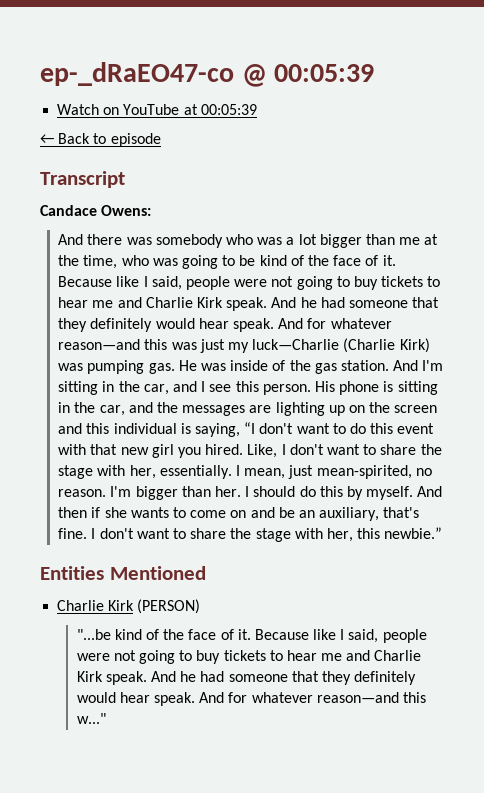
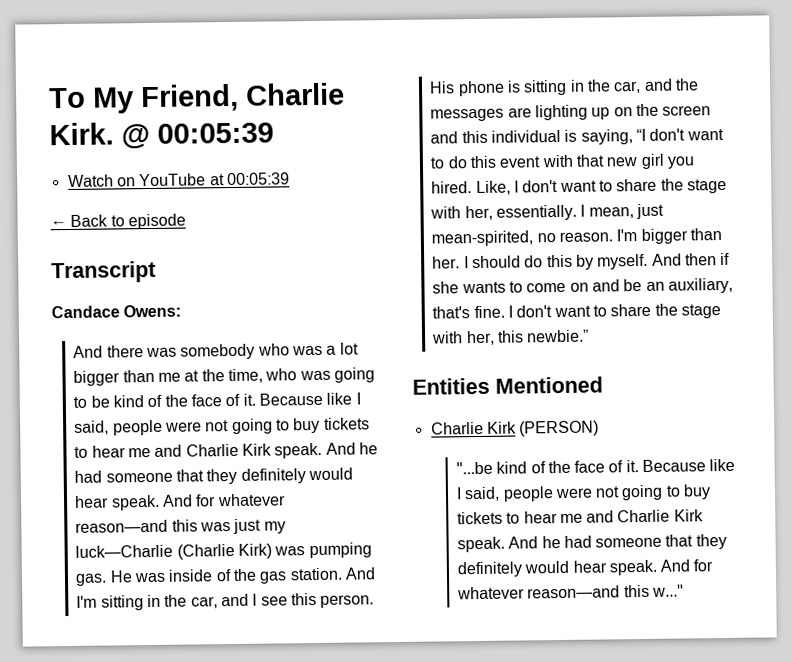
- ep-_dRaEO47-co @ 00:05:39
+ To My Friend, Charlie Kirk. @ 00:05:39

